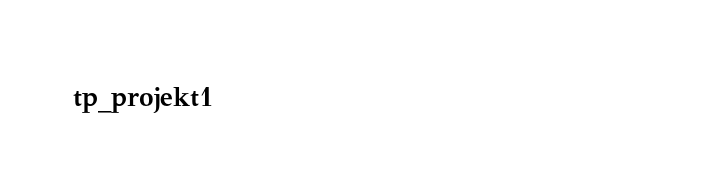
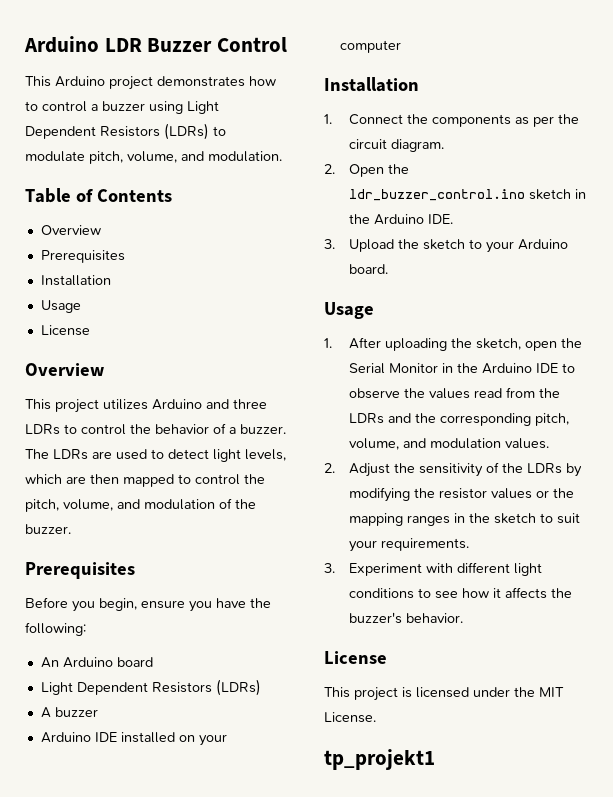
+ Arduino LDR Buzzer Control
+ This Arduino project demonstrates how to control a buzzer using Light Dependent Resistors (LDRs) to modulate pitch, volume, and modulation.
+ Table of Contents
+ Overview
+ Prerequisites
+ Installation
+ Usage
+ License
+ Overview
+ This project utilizes Arduino and three LDRs to control the behavior of a buzzer. The LDRs are used to detect light levels, which are then mapped to control the pitch, volume, and modulation of the buzzer.
+ Prerequisites
+ Before you begin, ensure you have the following:
+ An Arduino board
+ Light Dependent Resistors (LDRs)
+ A buzzer
+ Arduino IDE installed on your computer
+ Installation
+ 1. Connect the components as per the circuit diagram.
+ 2. Open the ldr_buzzer_control.ino sketch in the Arduino IDE.
+ 3. Upload the sketch to your Arduino board.
+ Usage
+ 1. After uploading the sketch, open the Serial Monitor in the Arduino IDE to observe the values read from the LDRs and the corresponding pitch, volume, and modulation values.
+ 2. Adjust the sensitivity of the LDRs by modifying the resistor values or the mapping ranges in the sketch to suit your requirements.
+ 3. Experiment with different light conditions to see how it affects the buzzer's behavior.
+ License
+ This project is licensed under the MIT License.

